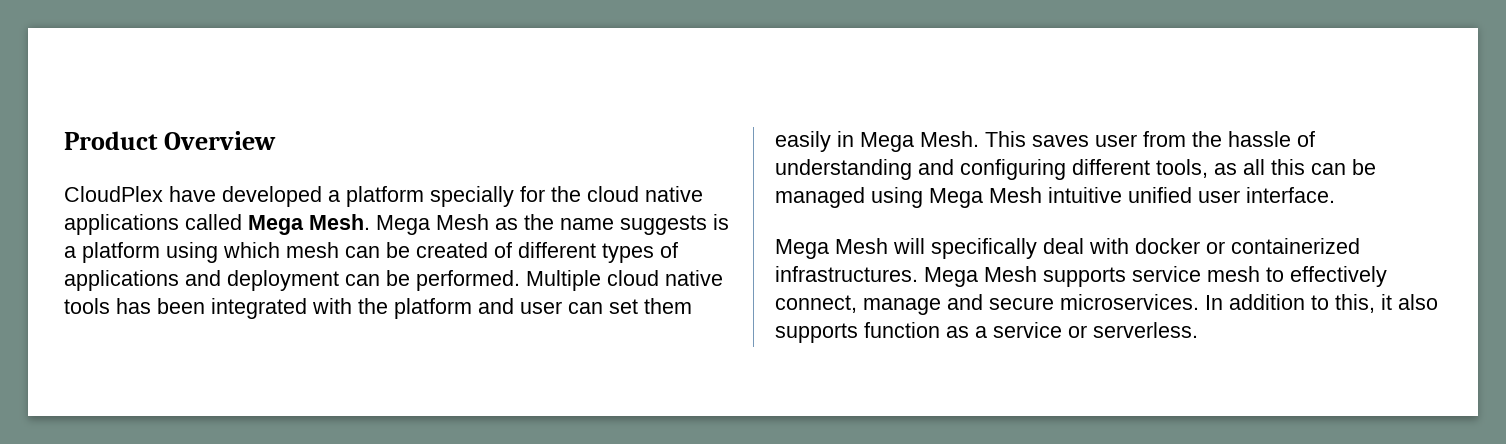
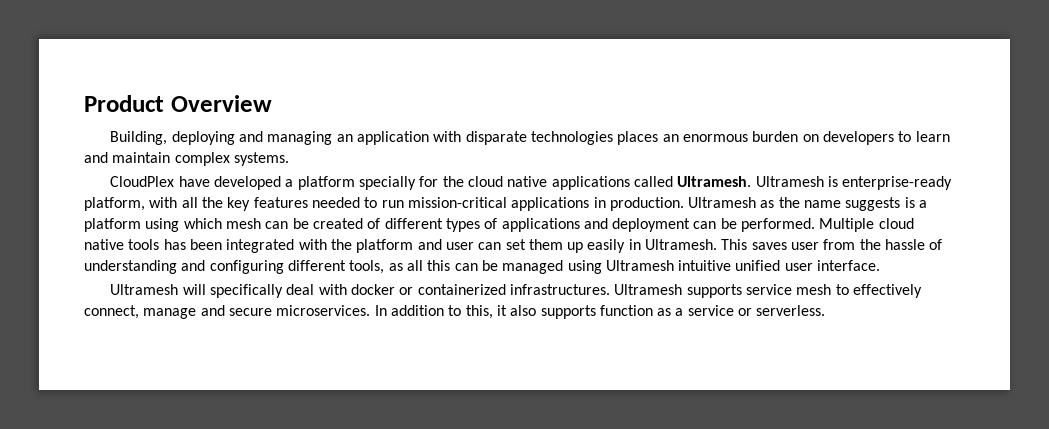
+ Building, deploying and managing an application with disparate technologies places an enormous burden on developers to learn and maintain complex systems.
- CloudPlex have developed a platform specially for the cloud native applications called Mega Mesh. Mega Mesh as the name suggests is a platform using which mesh can be created of different types of applications and deployment can be performed.
+ CloudPlex have developed a platform specially for the cloud native applications called Ultramesh. Ultramesh is enterprise-ready platform, with all the key features needed to run mission-critical applications in production. Ultramesh as the name suggests is a platform using which mesh can be created of different types of applications and deployment can be performed.
- Multiple cloud native tools has been integrated with the platform and user can set them easily in Mega Mesh.
+ Multiple cloud native tools has been integrated with the platform and user can set them up easily in Ultramesh.
- This saves user from the hassle of understanding and configuring different tools, as all this can be managed using Mega Mesh intuitive unified user interface.
+ This saves user from the hassle of understanding and configuring different tools, as all this can be managed using Ultramesh intuitive unified user interface.
- Mega Mesh will specifically deal with docker or containerized infrastructures.
+ Ultramesh will specifically deal with docker or containerized infrastructures.
- Mega Mesh supports service mesh to effectively connect, manage and secure microservices.
+ Ultramesh supports service mesh to effectively connect, manage and secure microservices.

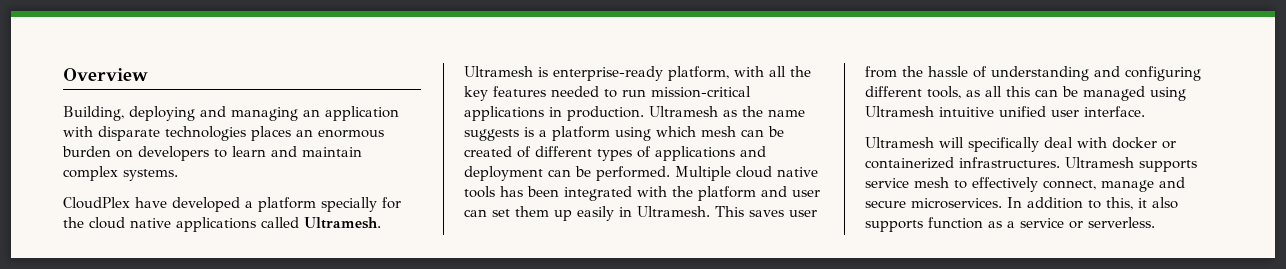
- Product Overview
+ Overview

